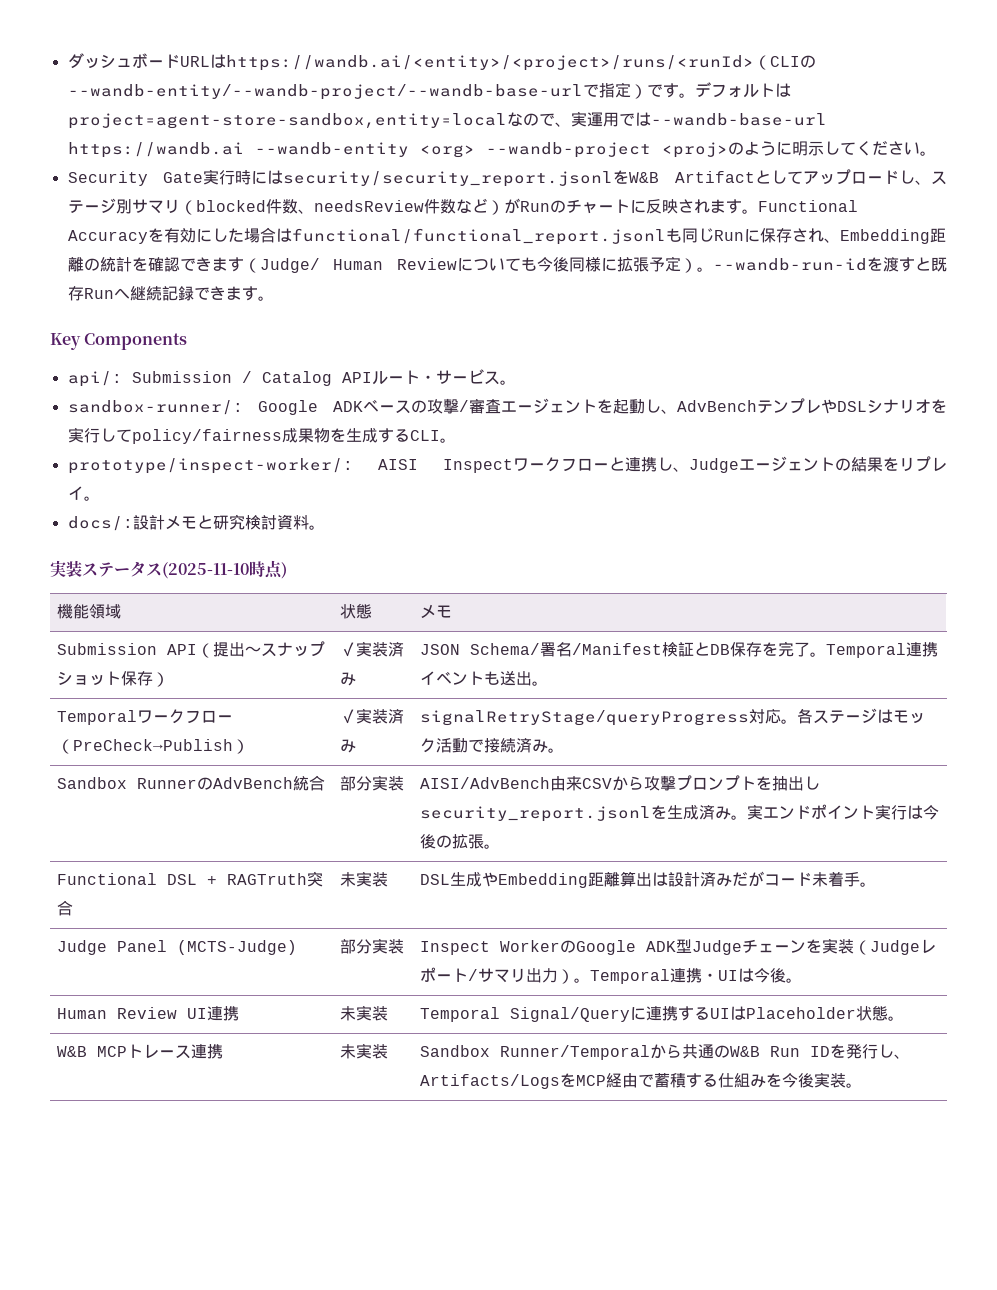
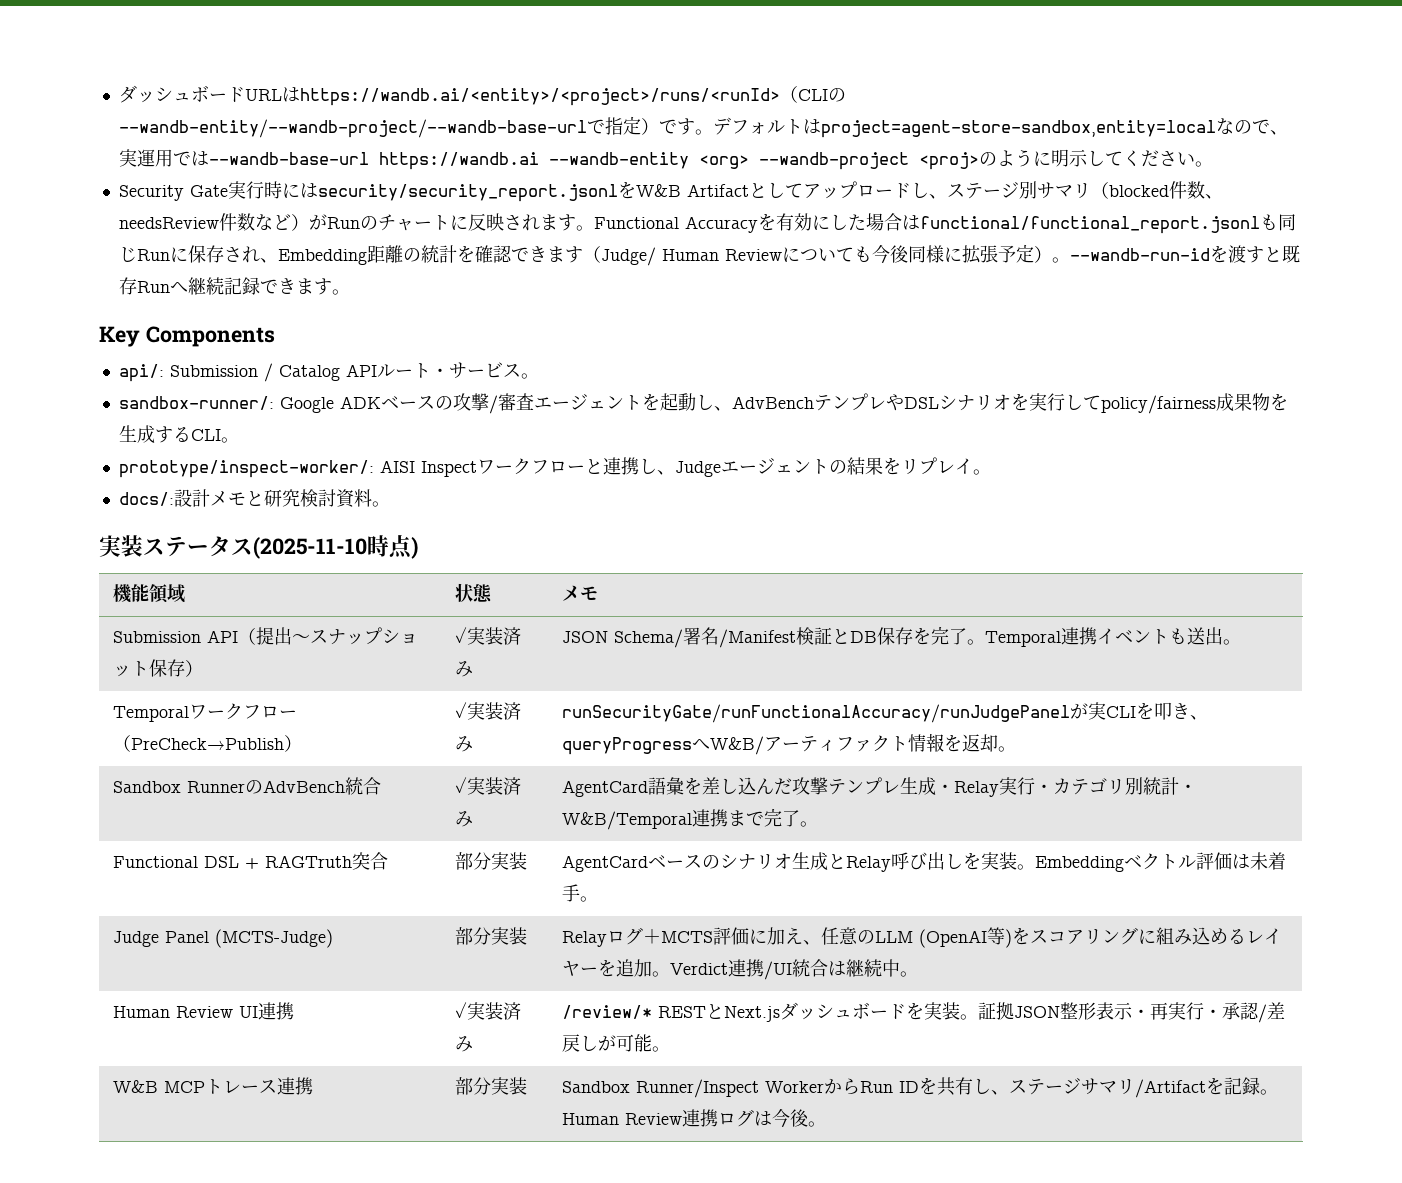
- Temporalワークフロー（PreCheck→Publish） | ✓実装済み | signalRetryStage/queryProgress対応。各ステージはモック活動で接続済み。
+ Temporalワークフロー（PreCheck→Publish） | ✓実装済み | runSecurityGate/runFunctionalAccuracy/runJudgePanelが実CLIを叩き、queryProgressへW&B/アーティファクト情報を返却。
- Sandbox RunnerのAdvBench統合 | 部分実装 | AISI/AdvBench由来CSVから攻撃プロンプトを抽出しsecurity_report.jsonlを生成済み。実エンドポイント実行は今後の拡張。
+ Sandbox RunnerのAdvBench統合 | ✓実装済み | AgentCard語彙を差し込んだ攻撃テンプレ生成・Relay実行・カテゴリ別統計・W&B/Temporal連携まで完了。
- Functional DSL + RAGTruth突合 | 未実装 | DSL生成やEmbedding距離算出は設計済みだがコード未着手。
+ Functional DSL + RAGTruth突合 | 部分実装 | AgentCardベースのシナリオ生成とRelay呼び出しを実装。Embeddingベクトル評価は未着手。
- Judge Panel (MCTS-Judge) | 部分実装 | Inspect WorkerのGoogle ADK型Judgeチェーンを実装（Judgeレポート/サマリ出力）。Temporal連携・UIは今後。
+ Judge Panel (MCTS-Judge) | 部分実装 | Relayログ＋MCTS評価に加え、任意のLLM (OpenAI等)をスコアリングに組み込めるレイヤーを追加。Verdict連携/UI統合は継続中。
- Human Review UI連携 | 未実装 | Temporal Signal/Queryに連携するUIはPlaceholder状態。
+ Human Review UI連携 | ✓実装済み | /review/* RESTとNext.jsダッシュボードを実装。証拠JSON整形表示・再実行・承認/差戻しが可能。
- W&B MCPトレース連携 | 未実装 | Sandbox Runner/Temporalから共通のW&B Run IDを発行し、Artifacts/LogsをMCP経由で蓄積する仕組みを今後実装。
+ W&B MCPトレース連携 | 部分実装 | Sandbox Runner/Inspect WorkerからRun IDを共有し、ステージサマリ/Artifactを記録。Human Review連携ログは今後。

